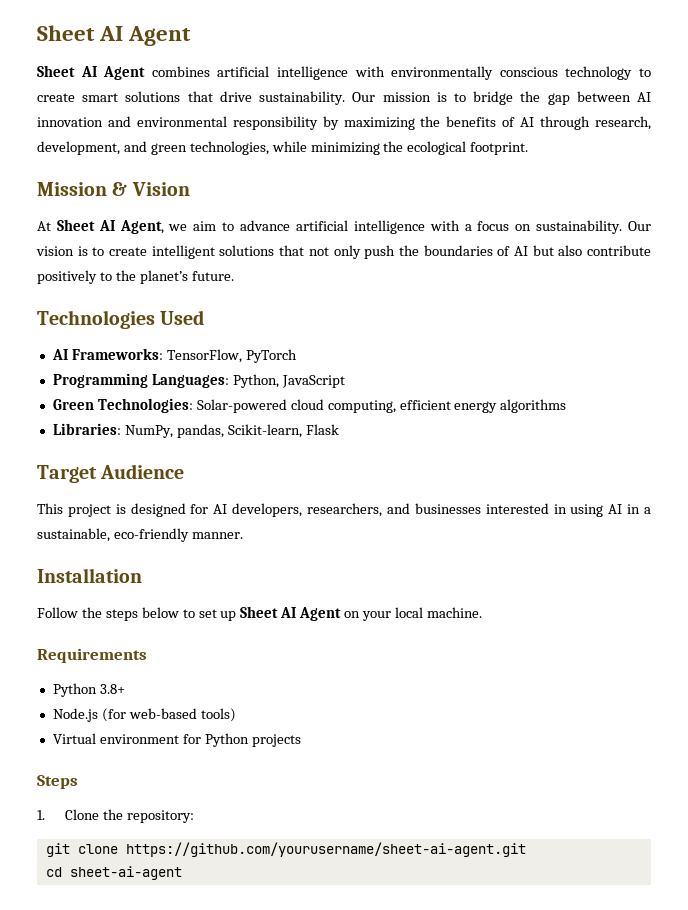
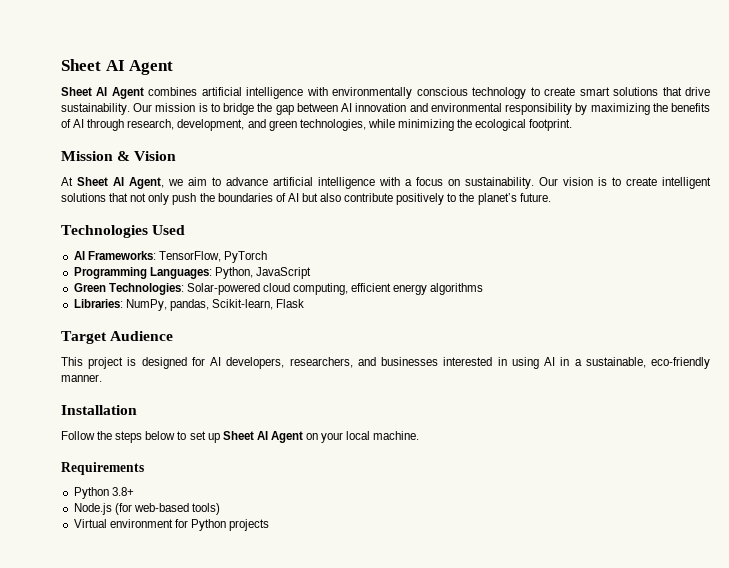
- Steps
- 1. Clone the repository:
- git clone https://github.com/yourusername/sheet-ai-agent.git
- cd sheet-ai-agent

